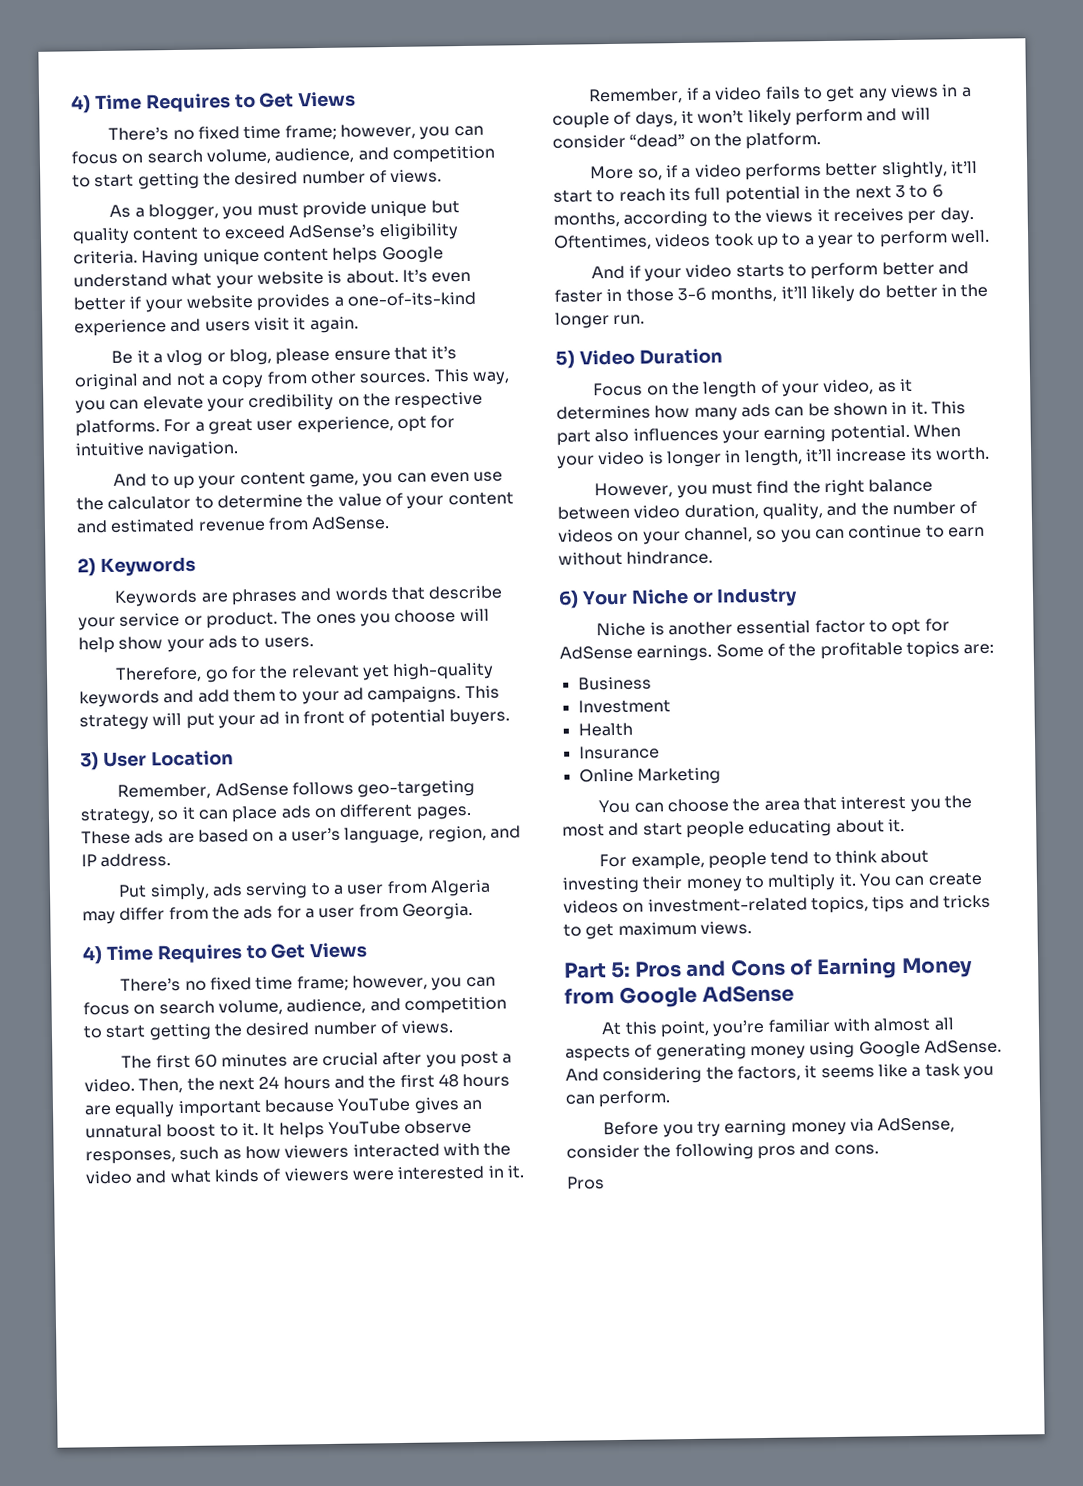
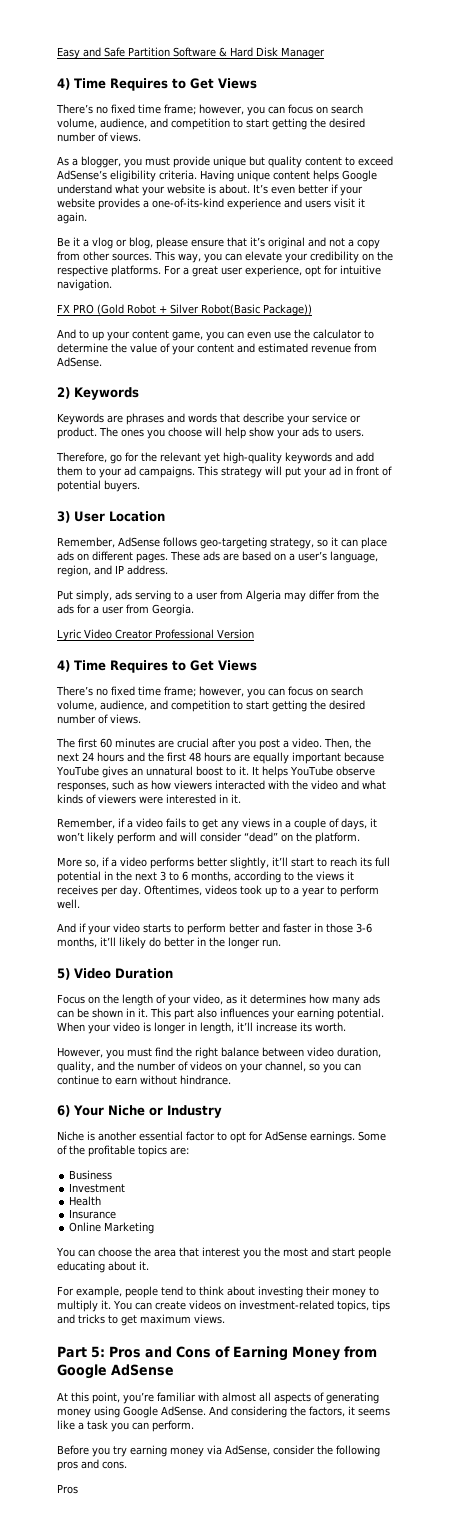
+ Easy and Safe Partition Software & Hard Disk Manager
+ FX PRO (Gold Robot + Silver Robot(Basic Package))
+ Lyric Video Creator Professional Version

